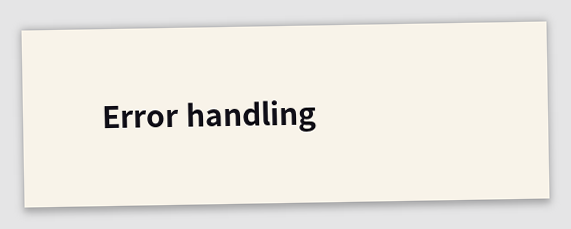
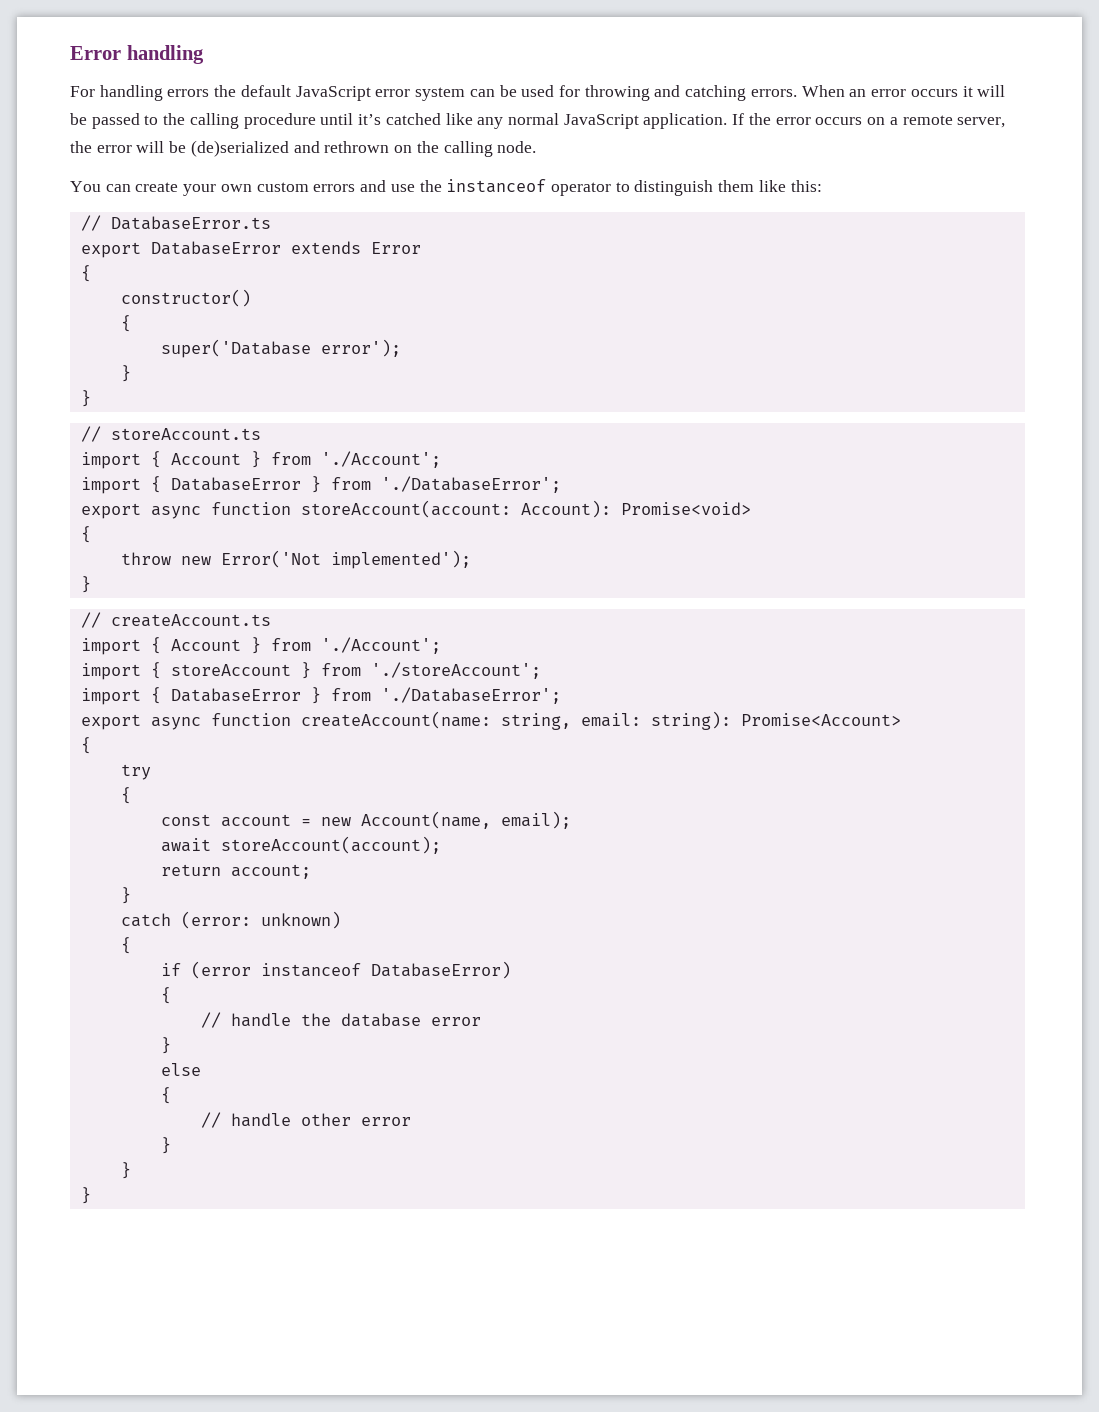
+ For handling errors the default JavaScript error system can be used for throwing and catching errors. When an error occurs it will be passed to the calling procedure until it’s catched like any normal JavaScript application. If the error occurs on a remote server, the error will be (de)serialized and rethrown on the calling node.
+ You can create your own custom errors and use the instanceof operator to distinguish them like this:
+ // DatabaseError.ts
+ export DatabaseError extends Error
+ {
+ constructor()
+ {
+ super('Database error');
+ }
+ }
+ // storeAccount.ts
+ import { Account } from './Account';
+ import { DatabaseError } from './DatabaseError';
+ export async function storeAccount(account: Account): Promise<void>
+ {
+ throw new Error('Not implemented');
+ }
+ // createAccount.ts
+ import { Account } from './Account';
+ import { storeAccount } from './storeAccount';
+ import { DatabaseError } from './DatabaseError';
+ export async function createAccount(name: string, email: string): Promise<Account>
+ {
+ try
+ {
+ const account = new Account(name, email);
+ await storeAccount(account);
+ return account;
+ }
+ catch (error: unknown)
+ {
+ if (error instanceof DatabaseError)
+ {
+ // handle the database error
+ }
+ else
+ {
+ // handle other error
+ }
+ }
+ }

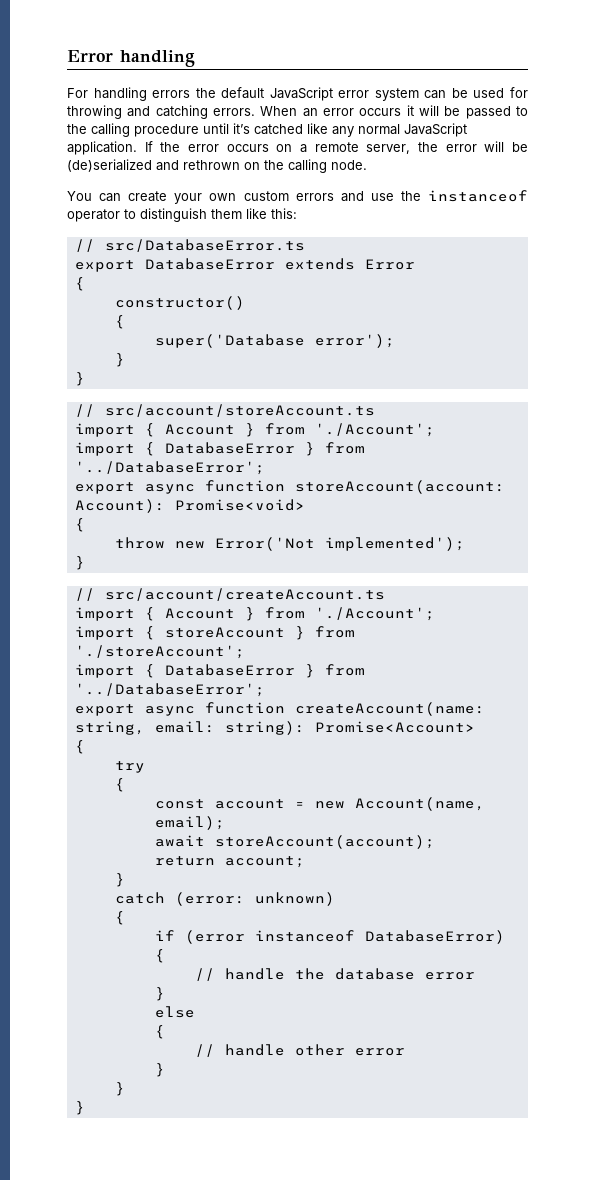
- // DatabaseError.ts
+ // src/DatabaseError.ts
- // storeAccount.ts
+ // src/account/storeAccount.ts
  import { Account } from './Account';
- import { DatabaseError } from './DatabaseError';
+ import { DatabaseError } from '../DatabaseError';
- // createAccount.ts
+ // src/account/createAccount.ts
  import { storeAccount } from './storeAccount';
- import { DatabaseError } from './DatabaseError';
+ import { DatabaseError } from '../DatabaseError';

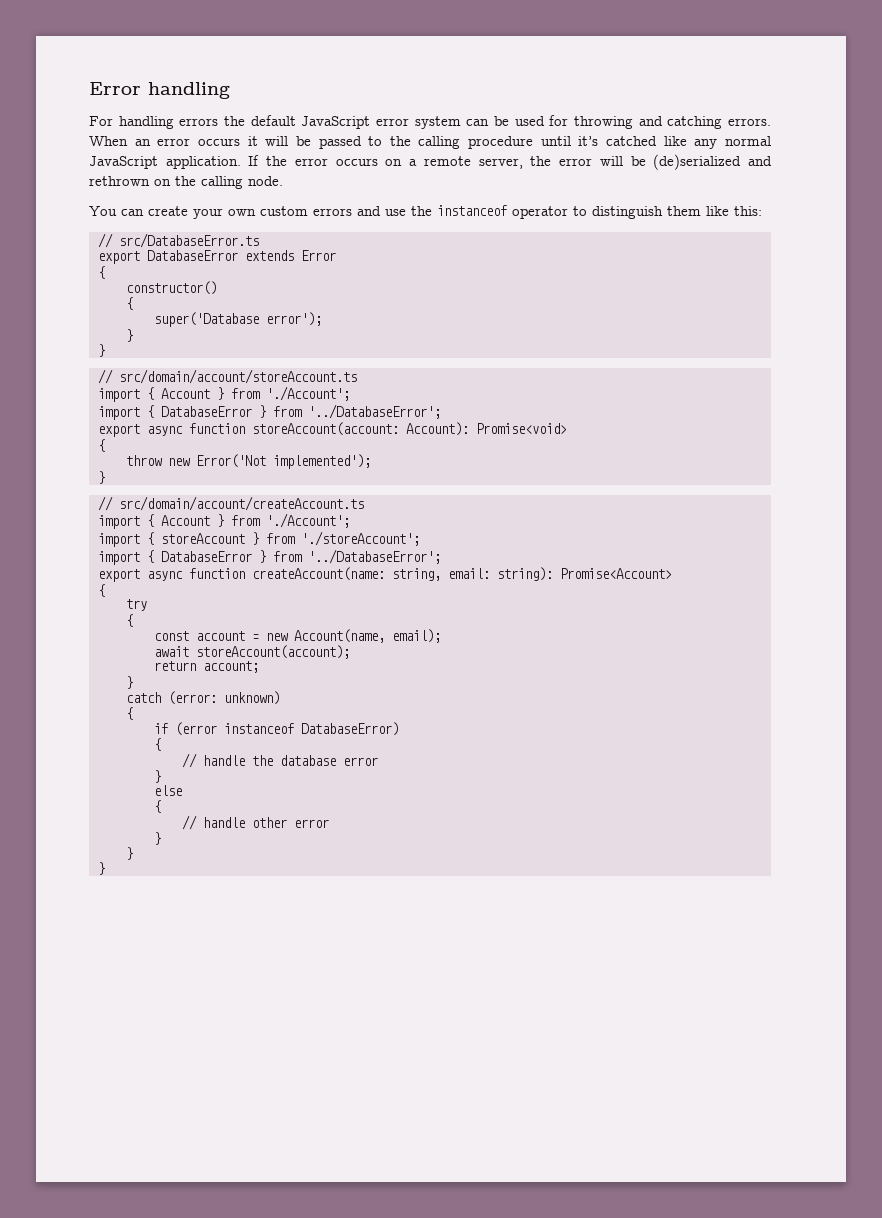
- // src/account/storeAccount.ts
+ // src/domain/account/storeAccount.ts
- // src/account/createAccount.ts
+ // src/domain/account/createAccount.ts

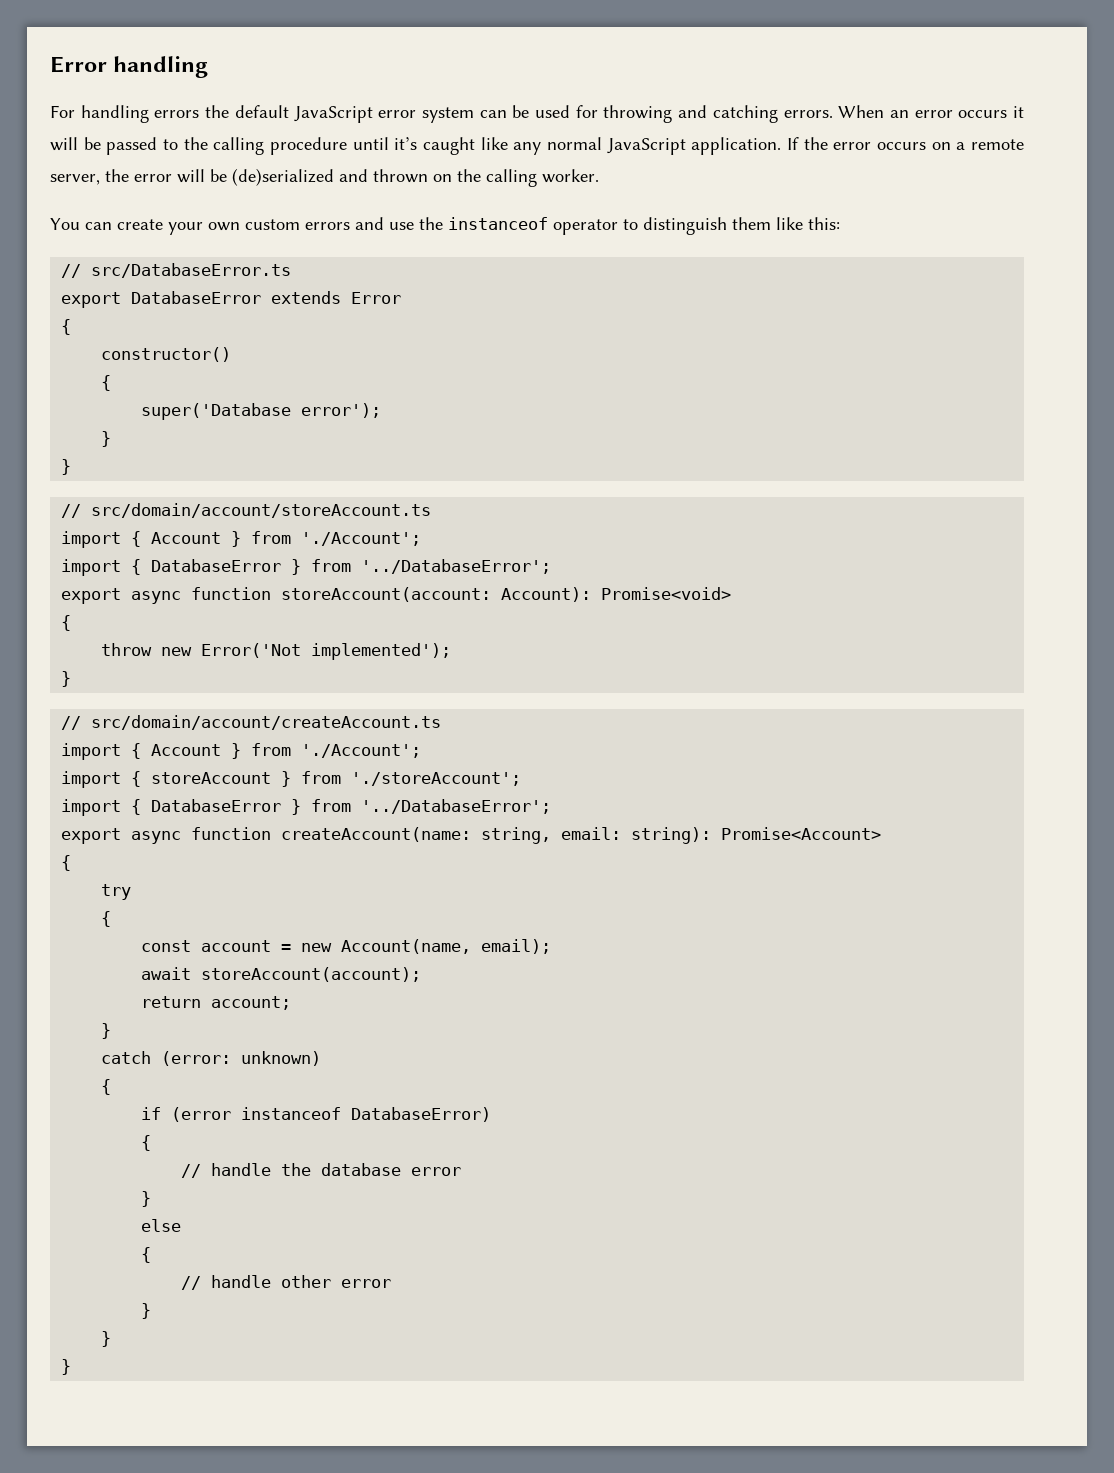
- When an error occurs it will be passed to the calling procedure until it’s catched like any normal JavaScript application.
+ When an error occurs it will be passed to the calling procedure until it’s caught like any normal JavaScript application.
- If the error occurs on a remote server, the error will be (de)serialized and rethrown on the calling node.
+ If the error occurs on a remote server, the error will be (de)serialized and thrown on the calling worker.

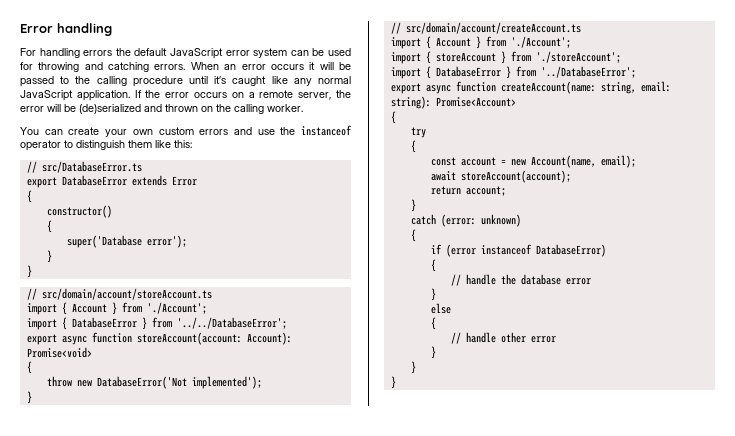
  // src/domain/account/storeAccount.ts
  import { Account } from './Account';
- import { DatabaseError } from '../DatabaseError';
+ import { DatabaseError } from '../../DatabaseError';
- throw new Error('Not implemented');
+ throw new DatabaseError('Not implemented');

